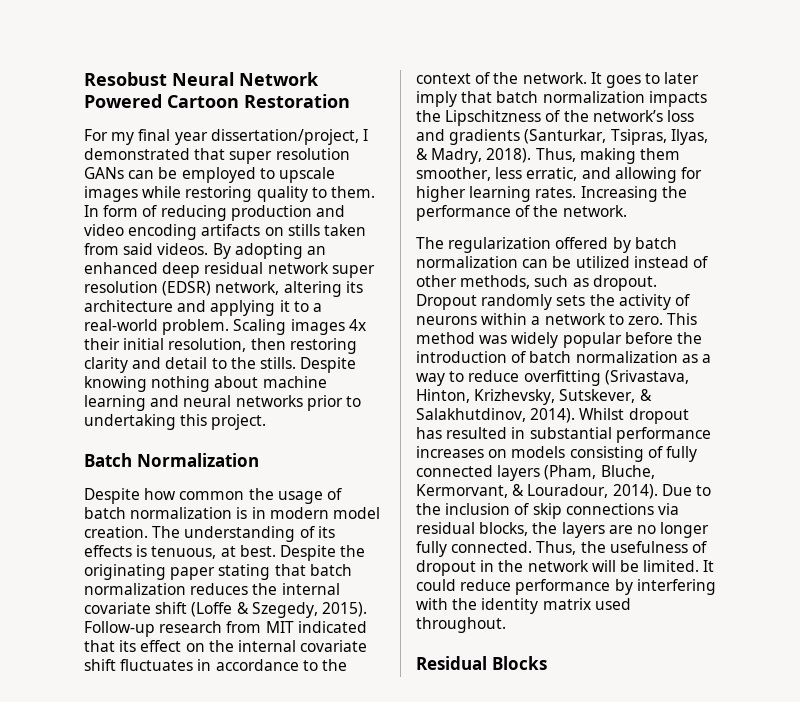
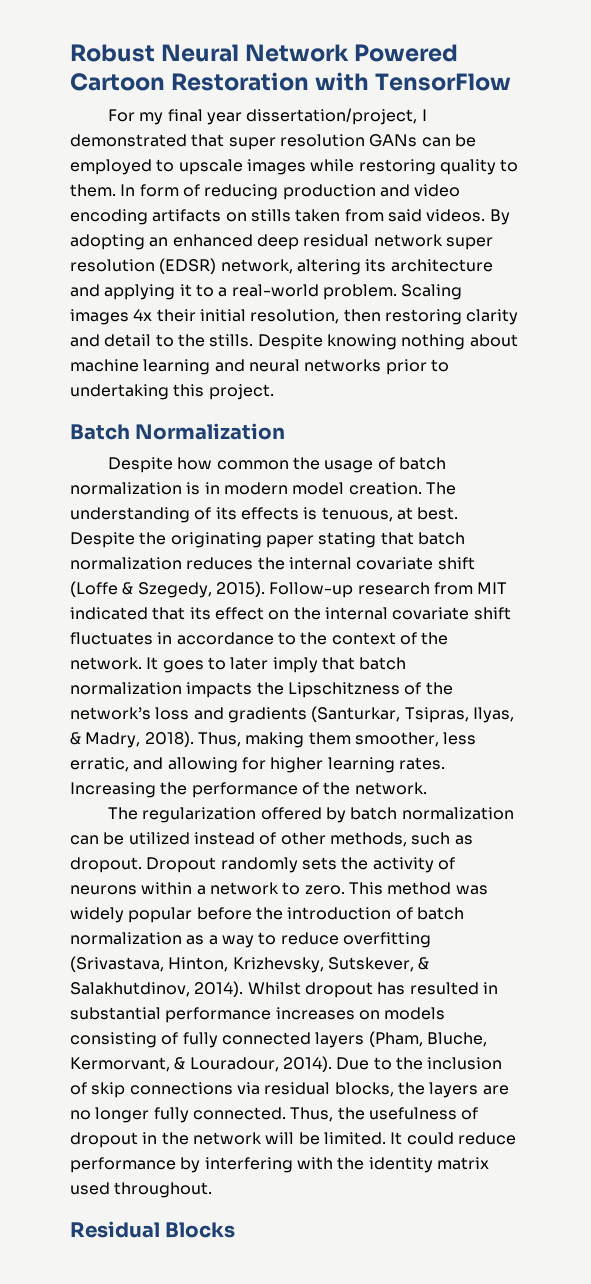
- Resobust Neural Network Powered Cartoon Restoration
+ Robust Neural Network Powered Cartoon Restoration with TensorFlow

